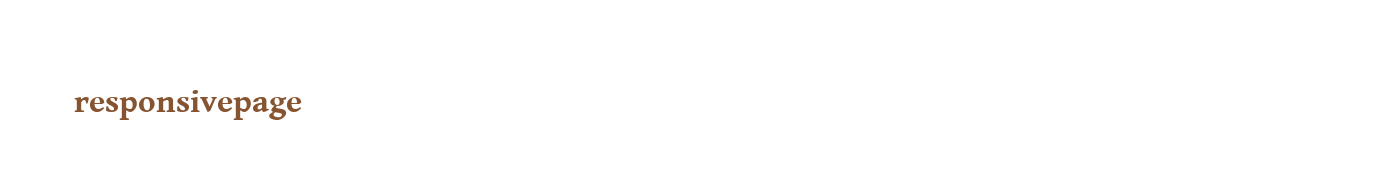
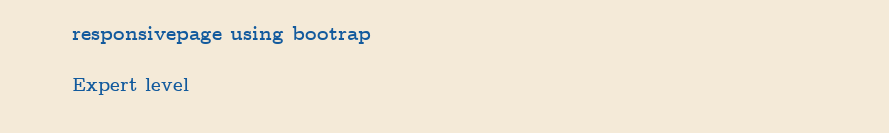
- responsivepage
+ responsivepage using bootrap
+ Expert level

